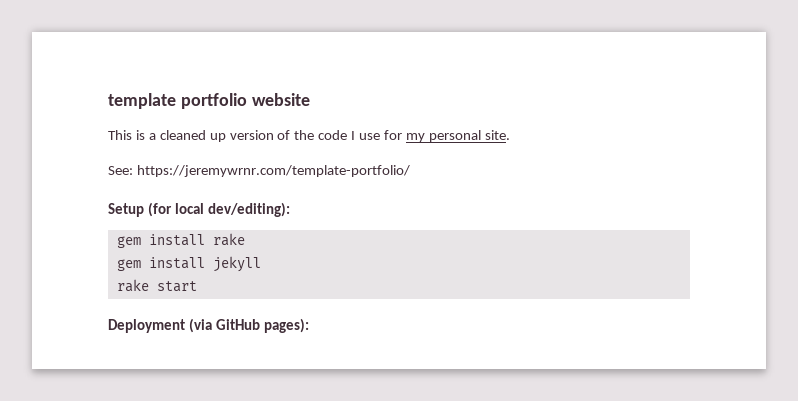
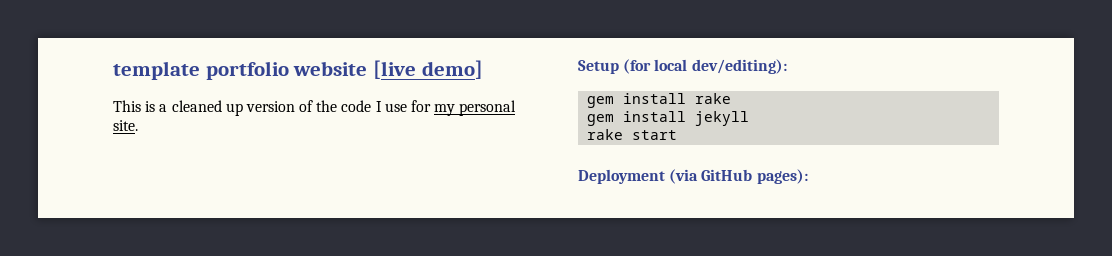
- template portfolio website
+ template portfolio website [live demo]
- See: https://jeremywrnr.com/template-portfolio/

